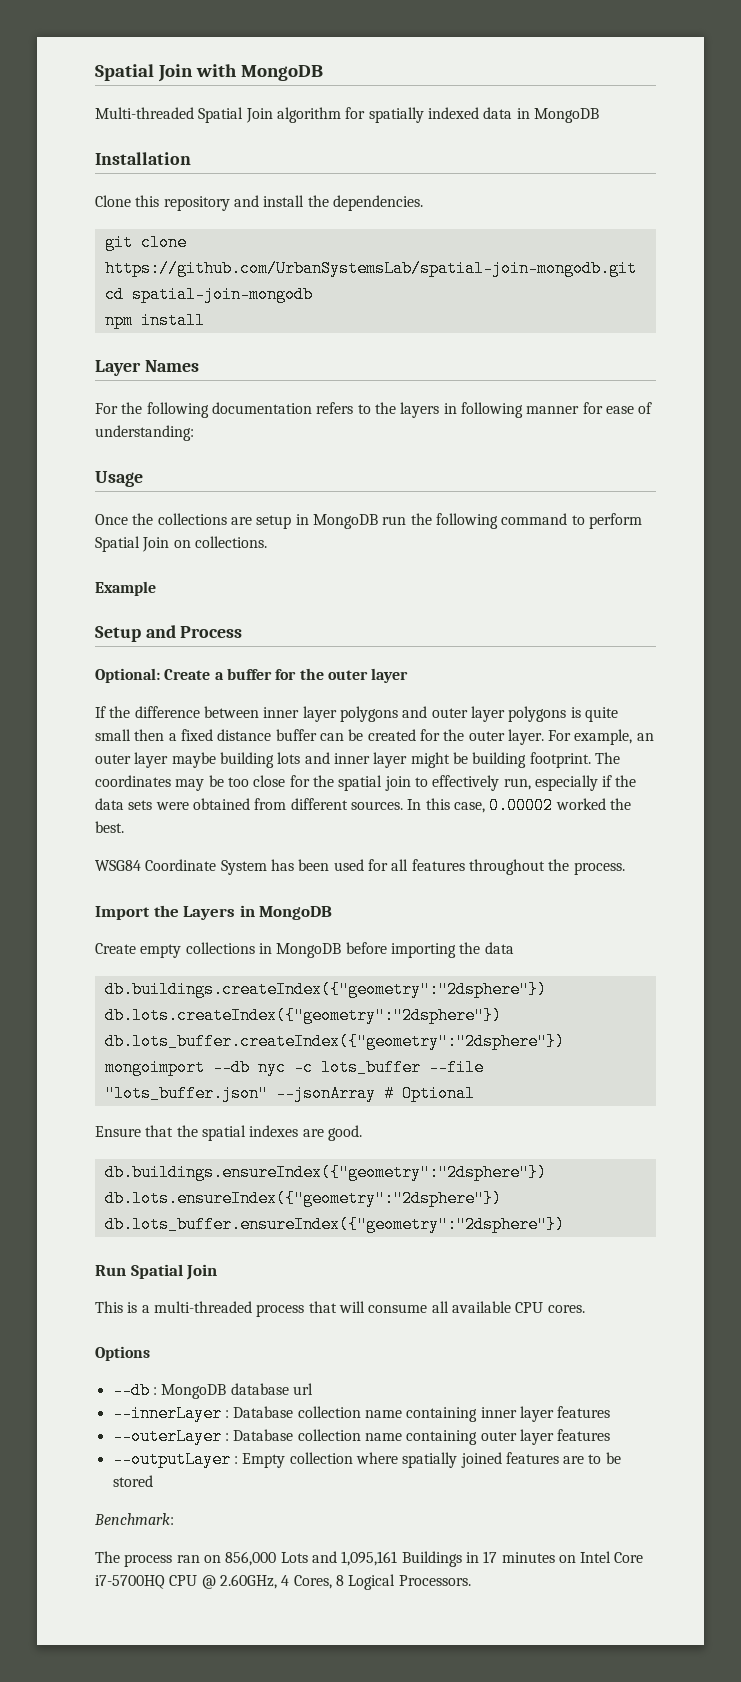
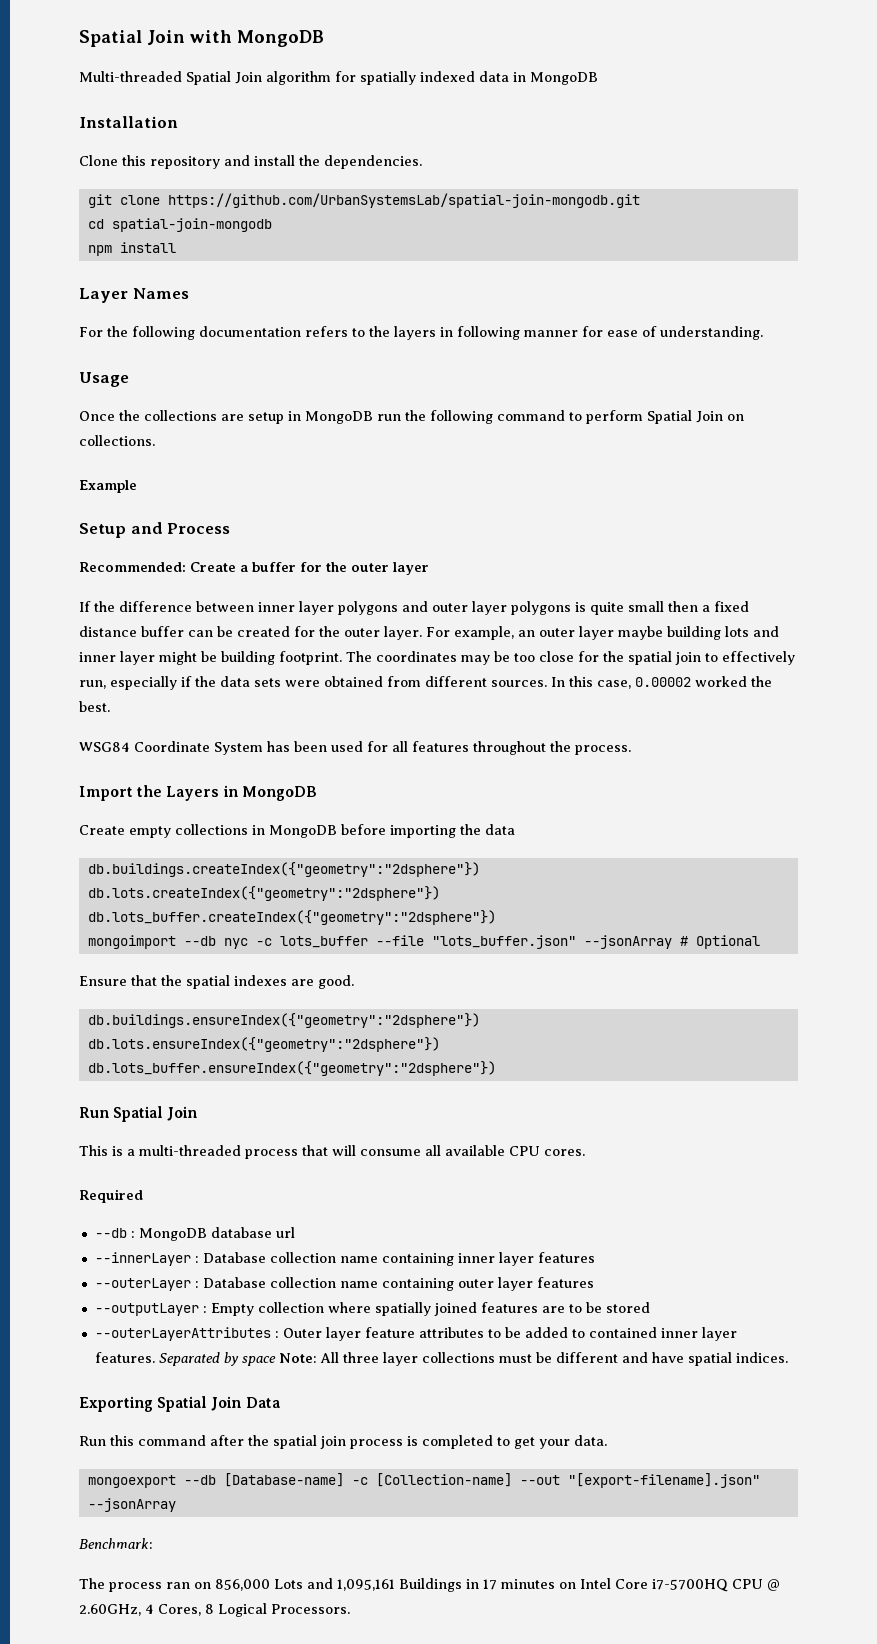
- For the following documentation refers to the layers in following manner for ease of understanding:
+ For the following documentation refers to the layers in following manner for ease of understanding.
- Optional: Create a buffer for the outer layer
+ Recommended: Create a buffer for the outer layer
- Options
+ Required
+ --outerLayerAttributes : Outer layer feature attributes to be added to contained inner layer features. Separated by space Note: All three layer collections must be different and have spatial indices.
+ Exporting Spatial Join Data
+ Run this command after the spatial join process is completed to get your data.
+ mongoexport --db [Database-name] -c [Collection-name] --out "[export-filename].json" --jsonArray

